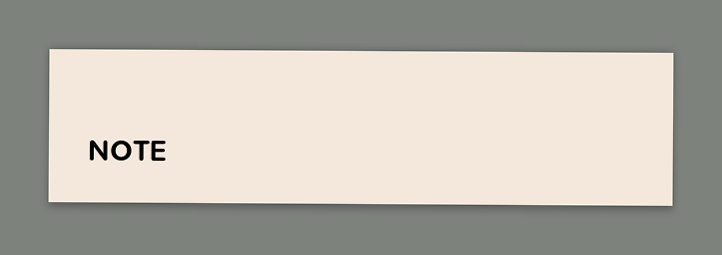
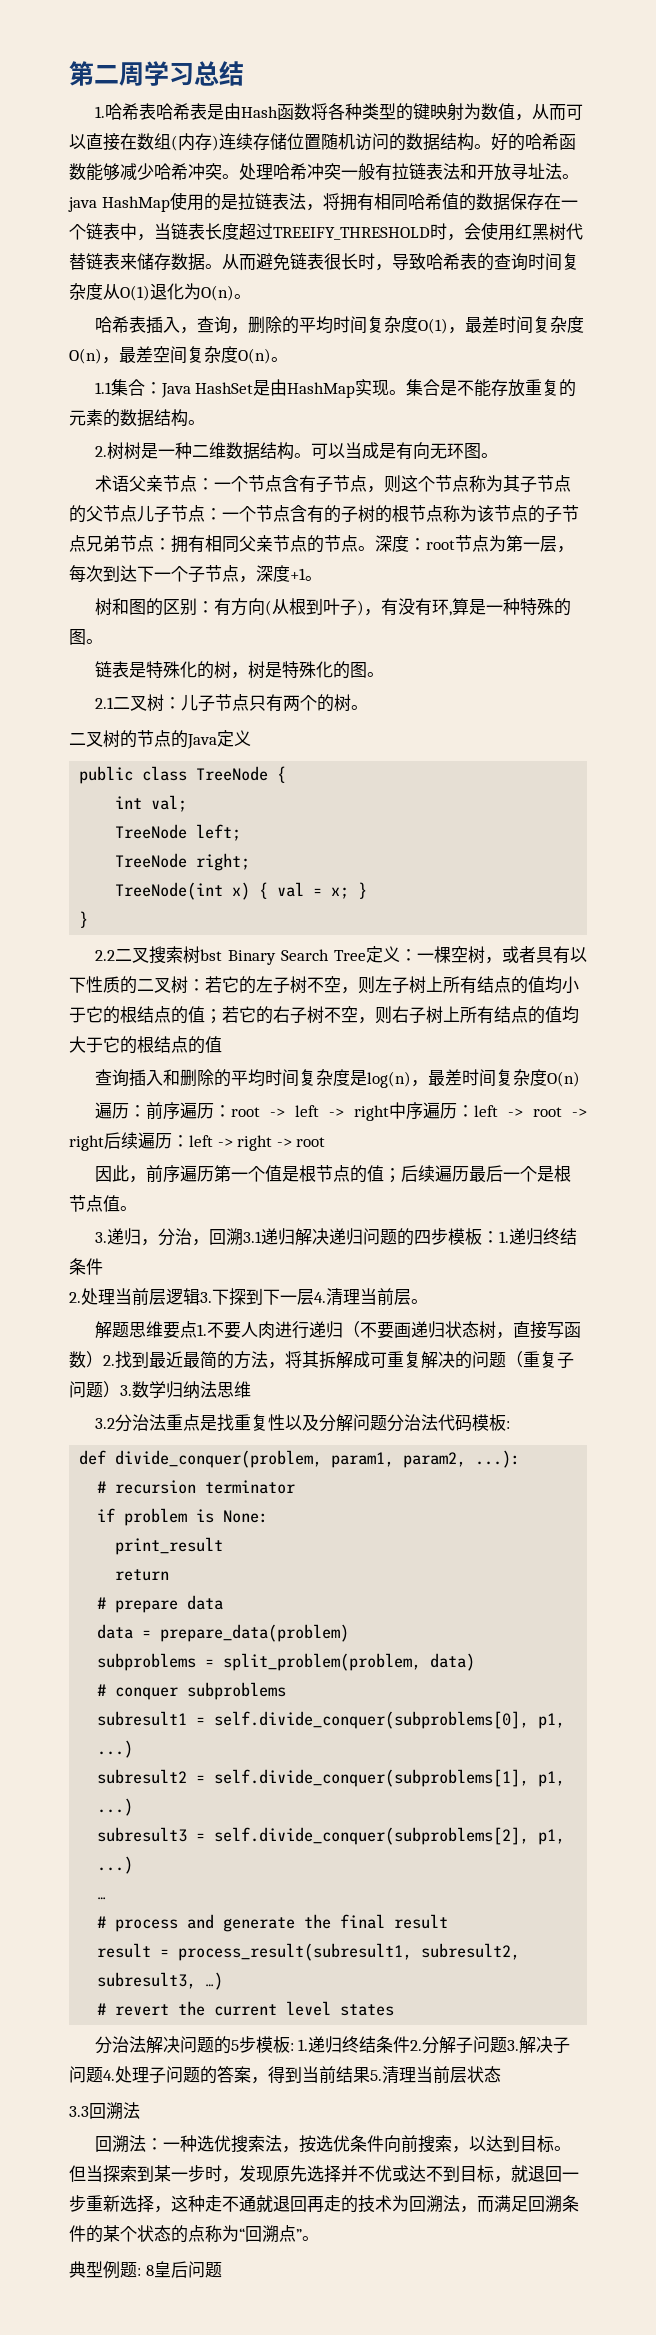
- NOTE
+ 第二周学习总结
+ 1.哈希表哈希表是由Hash函数将各种类型的键映射为数值，从而可以直接在数组(内存)连续存储位置随机访问的数据结构。好的哈希函数能够减少哈希冲突。处理哈希冲突一般有拉链表法和开放寻址法。java HashMap使用的是拉链表法，将拥有相同哈希值的数据保存在一个链表中，当链表长度超过TREEIFY_THRESHOLD时，会使用红黑树代替链表来储存数据。从而避免链表很长时，导致哈希表的查询时间复杂度从O(1)退化为O(n)。
+ 哈希表插入，查询，删除的平均时间复杂度O(1)，最差时间复杂度O(n)，最差空间复杂度O(n)。
+ 1.1集合：Java HashSet是由HashMap实现。集合是不能存放重复的元素的数据结构。
+ 2.树树是一种二维数据结构。可以当成是有向无环图。
+ 术语父亲节点：一个节点含有子节点，则这个节点称为其子节点的父节点儿子节点：一个节点含有的子树的根节点称为该节点的子节点兄弟节点：拥有相同父亲节点的节点。深度：root节点为第一层，每次到达下一个子节点，深度+1。
+ 树和图的区别：有方向(从根到叶子)，有没有环,算是一种特殊的图。
+ 链表是特殊化的树，树是特殊化的图。
+ 2.1二叉树：儿子节点只有两个的树。
+ 二叉树的节点的Java定义
+ public class TreeNode {
+ int val;
+ TreeNode left;
+ TreeNode right;
+ TreeNode(int x) { val = x; }
+ }
+ 2.2二叉搜索树bst Binary Search Tree定义：一棵空树，或者具有以下性质的二叉树：若它的左子树不空，则左子树上所有结点的值均小于它的根结点的值；若它的右子树不空，则右子树上所有结点的值均大于它的根结点的值
+ 查询插入和删除的平均时间复杂度是log(n)，最差时间复杂度O(n)
+ 遍历：前序遍历：root -> left -> right中序遍历：left -> root -> right后续遍历：left -> right -> root
+ 因此，前序遍历第一个值是根节点的值；后续遍历最后一个是根节点值。
+ 3.递归，分治，回溯3.1递归解决递归问题的四步模板：1.递归终结条件
+ 2.处理当前层逻辑3.下探到下一层4.清理当前层。
+ 解题思维要点1.不要人肉进行递归（不要画递归状态树，直接写函数）2.找到最近最简的方法，将其拆解成可重复解决的问题（重复子问题）3.数学归纳法思维
+ 3.2分治法重点是找重复性以及分解问题分治法代码模板:
+ def divide_conquer(problem, param1, param2, ...):
+ # recursion terminator
+ if problem is None:
+ print_result
+ return
+ # prepare data
+ data = prepare_data(problem)
+ subproblems = split_problem(problem, data)
+ # conquer subproblems
+ subresult1 = self.divide_conquer(subproblems[0], p1, ...)
+ subresult2 = self.divide_conquer(subproblems[1], p1, ...)
+ subresult3 = self.divide_conquer(subproblems[2], p1, ...)
+ …
+ # process and generate the final result
+ result = process_result(subresult1, subresult2, subresult3, …)
+ # revert the current level states
+ 分治法解决问题的5步模板: 1.递归终结条件2.分解子问题3.解决子问题4.处理子问题的答案，得到当前结果5.清理当前层状态
+ 3.3回溯法
+ 回溯法：一种选优搜索法，按选优条件向前搜索，以达到目标。但当探索到某一步时，发现原先选择并不优或达不到目标，就退回一步重新选择，这种走不通就退回再走的技术为回溯法，而满足回溯条件的某个状态的点称为“回溯点”。
+ 典型例题: 8皇后问题

